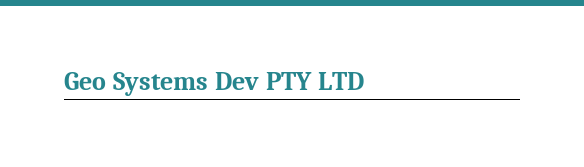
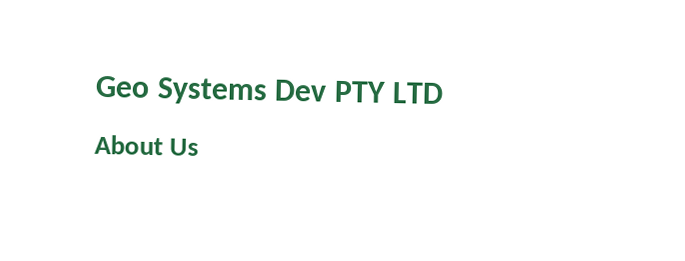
+ About Us

